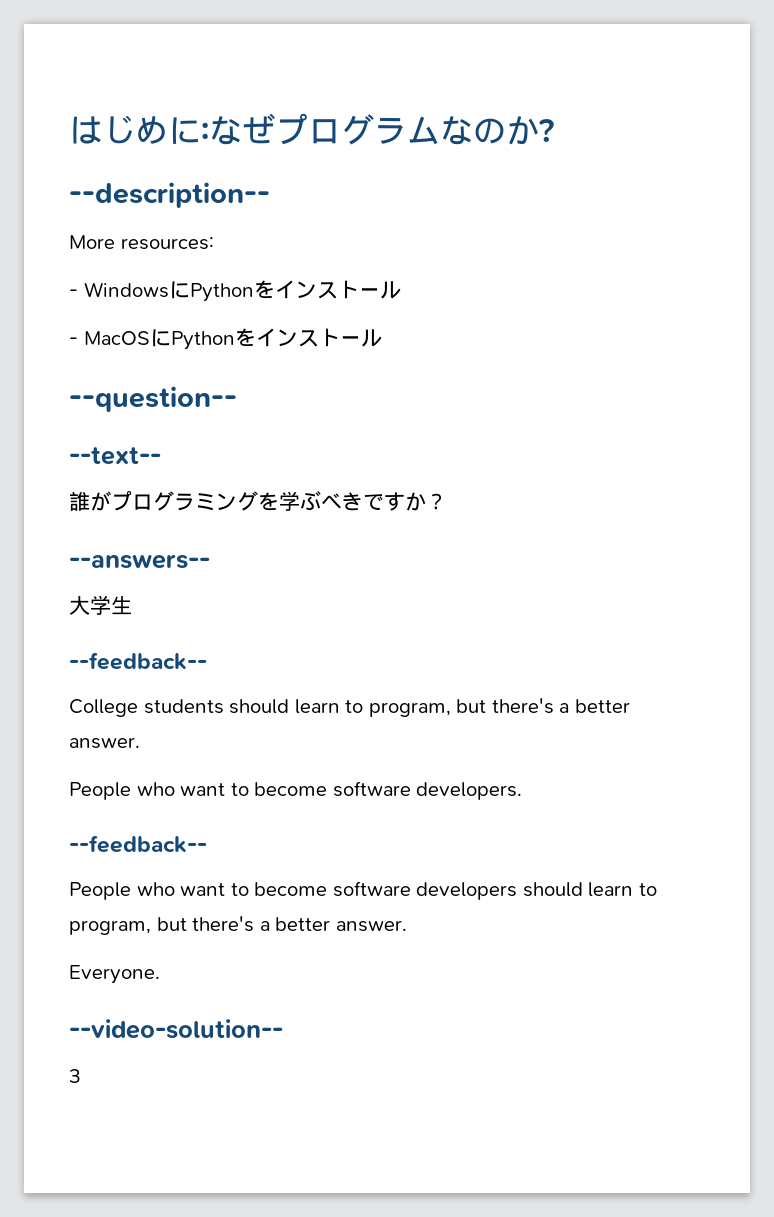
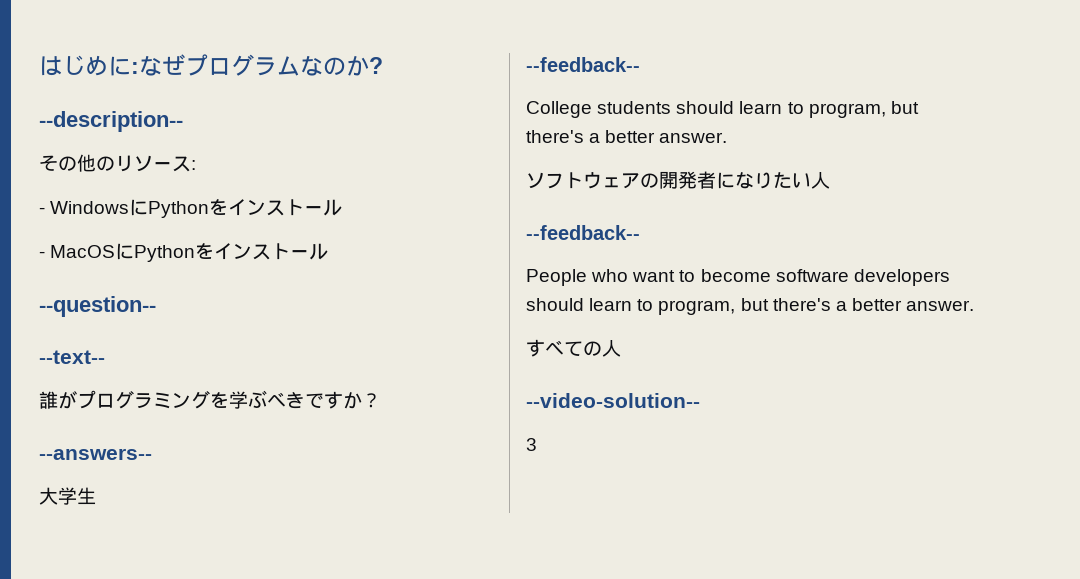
- More resources:
+ その他のリソース:
- People who want to become software developers.
+ ソフトウェアの開発者になりたい人
- Everyone.
+ すべての人

